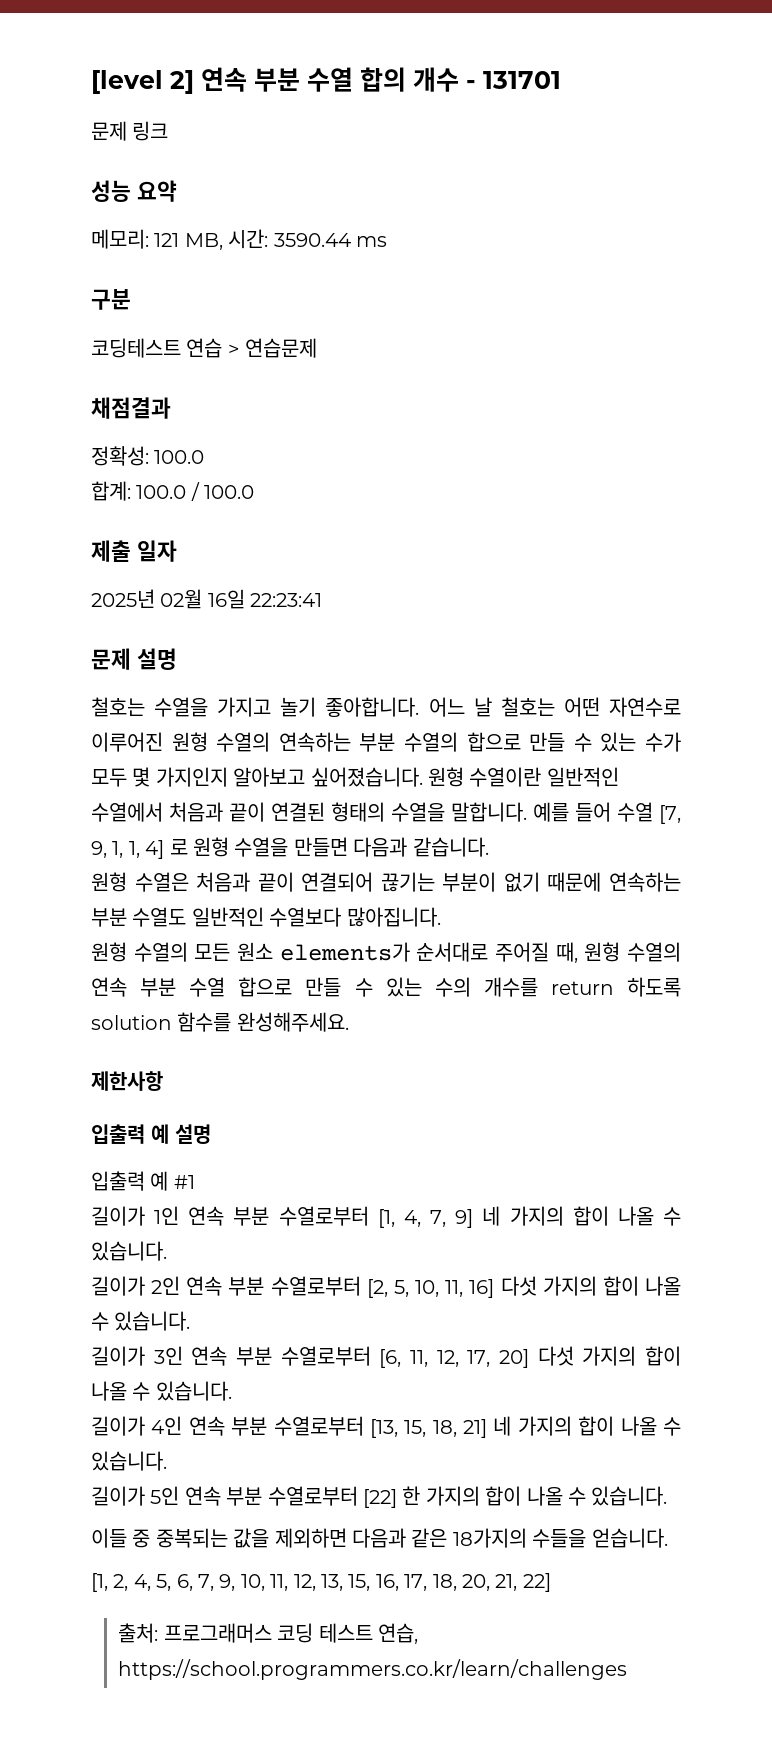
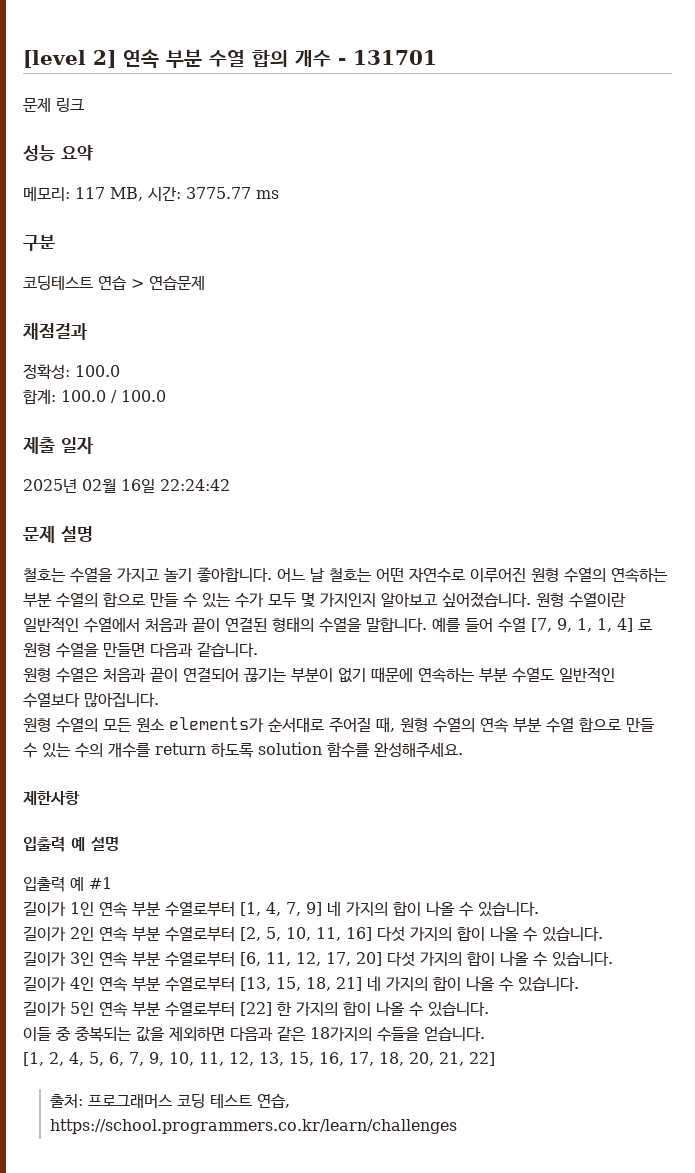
- 메모리: 121 MB, 시간: 3590.44 ms
+ 메모리: 117 MB, 시간: 3775.77 ms
- 2025년 02월 16일 22:23:41
+ 2025년 02월 16일 22:24:42

